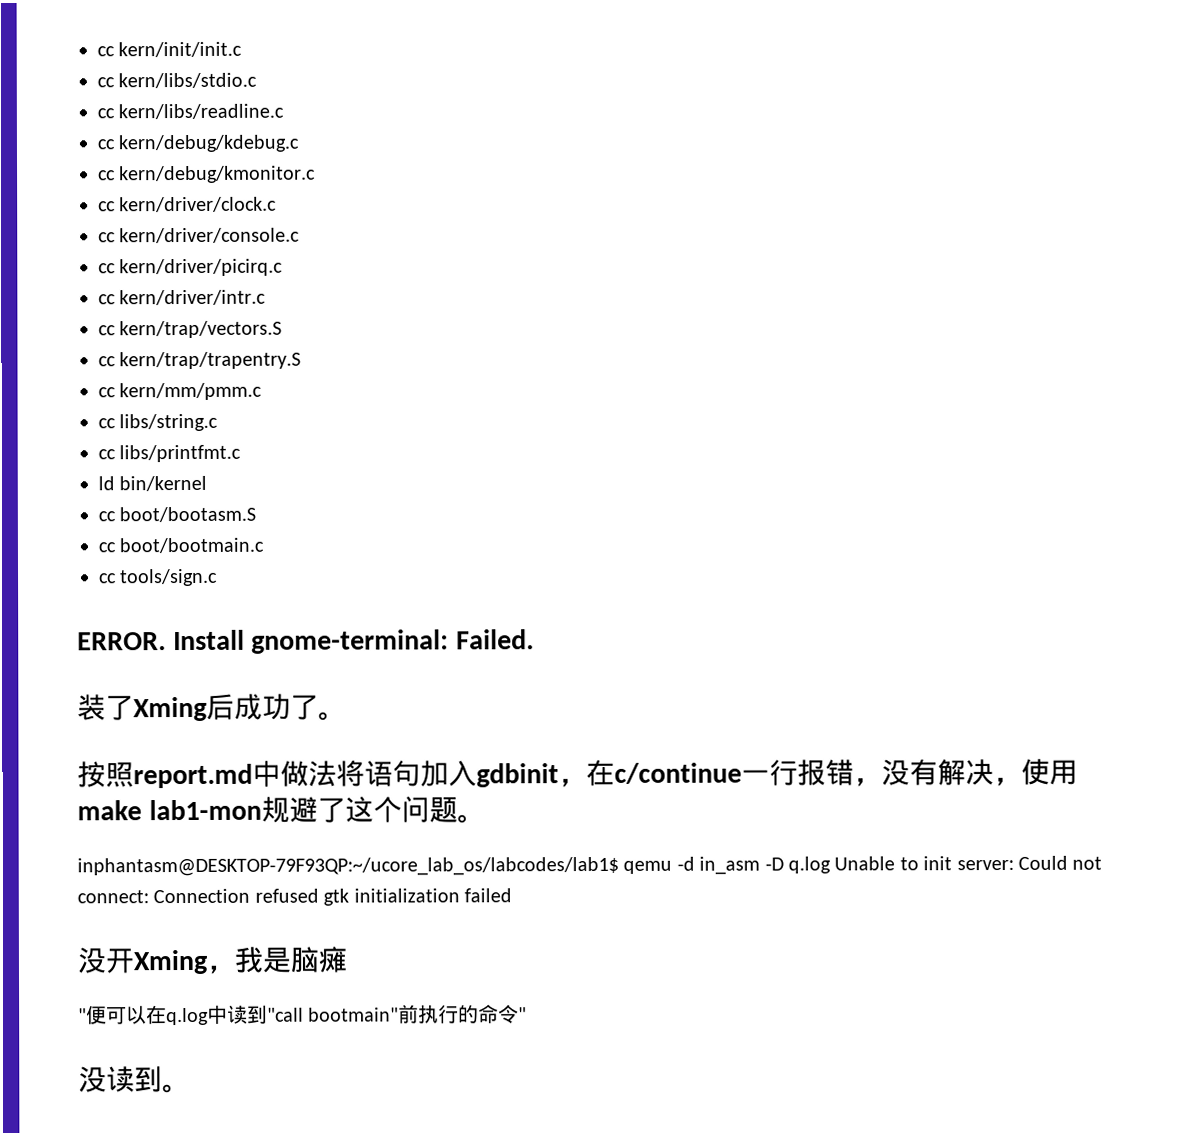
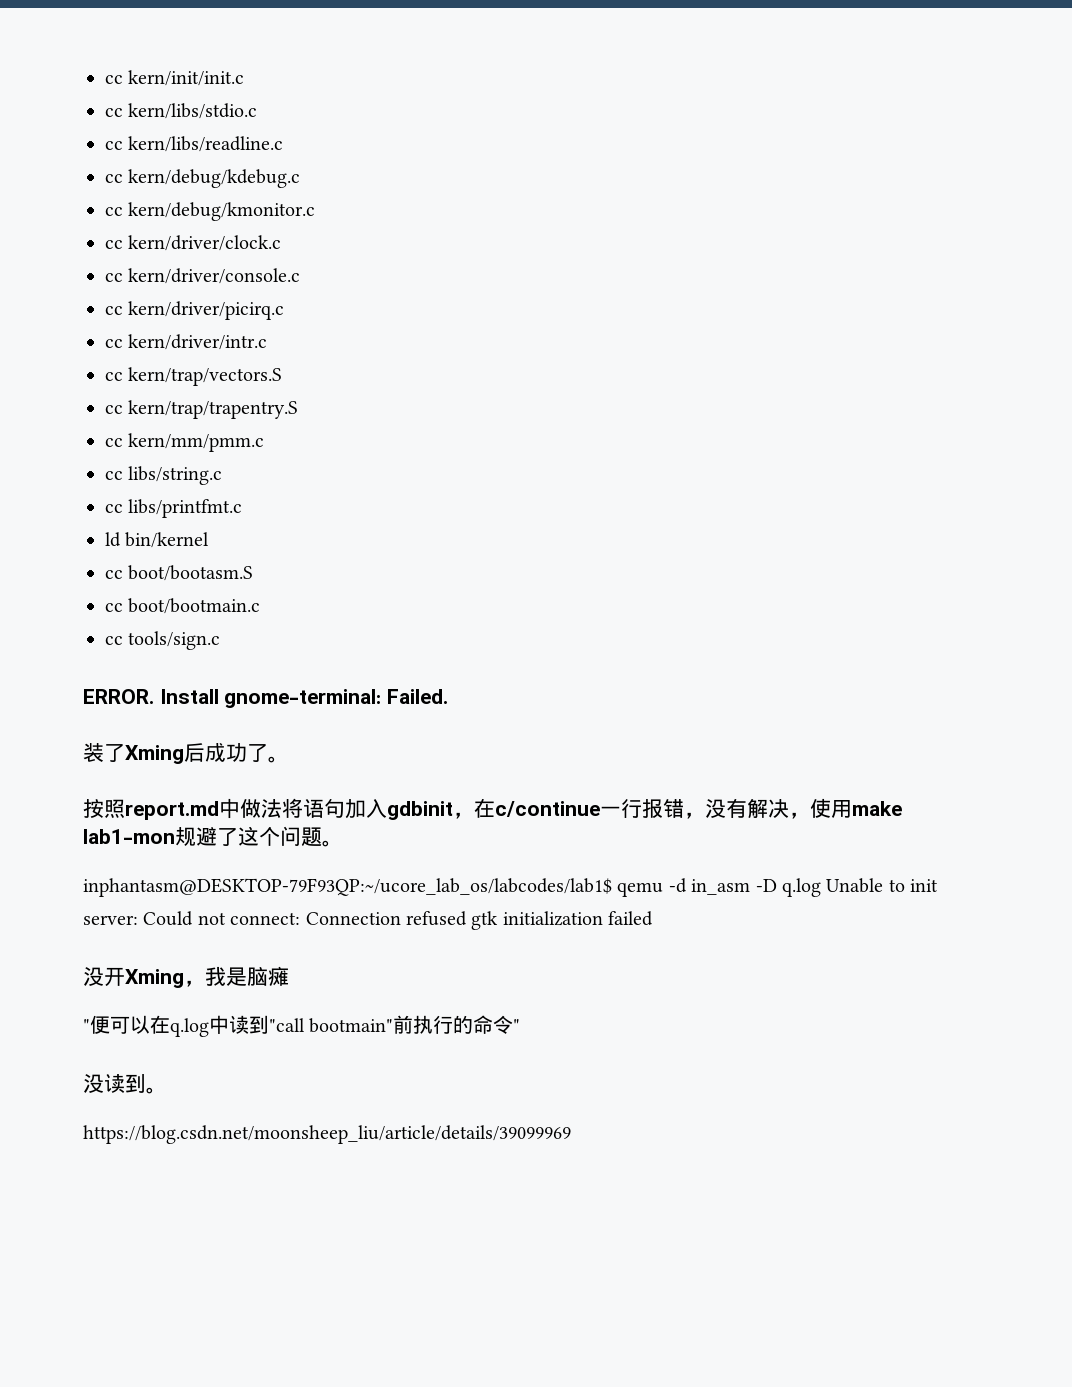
+ https://blog.csdn.net/moonsheep_liu/article/details/39099969

